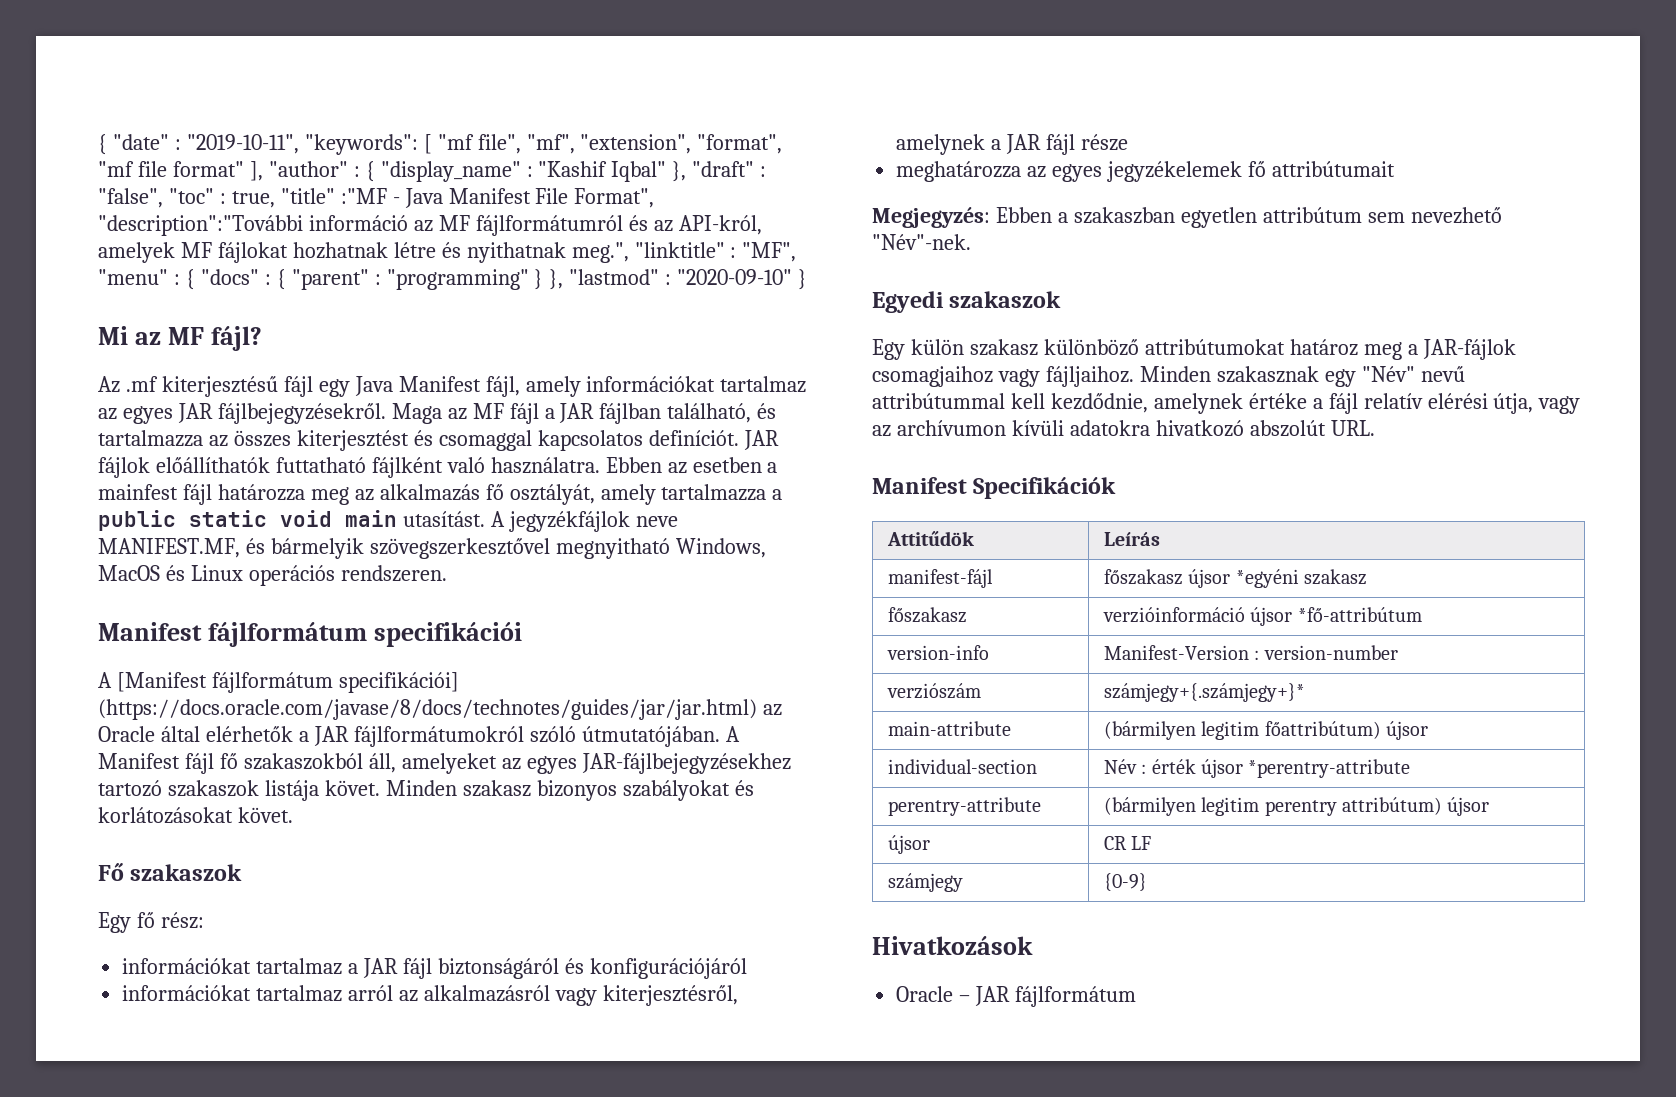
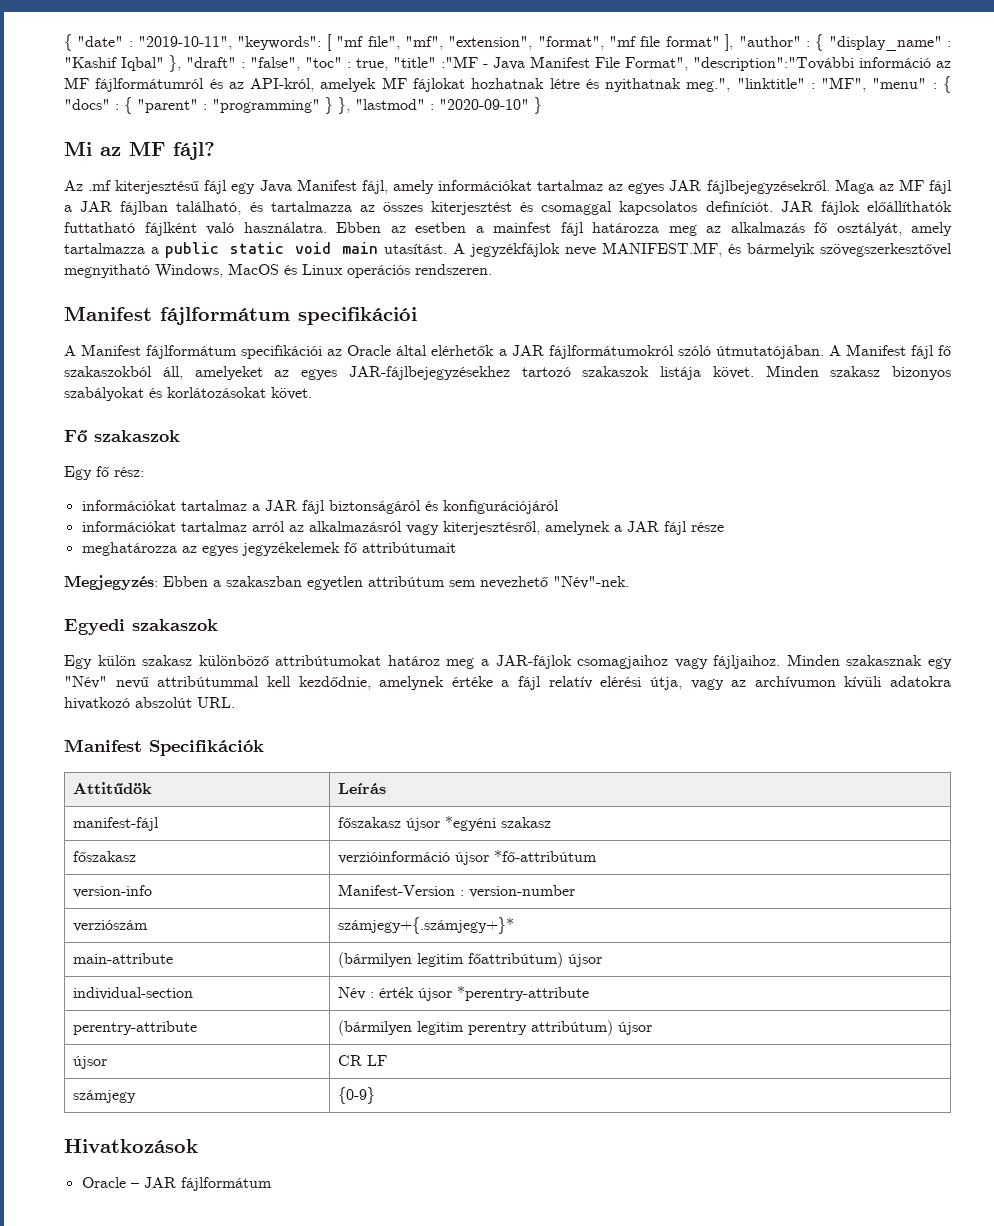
- A [Manifest fájlformátum specifikációi] (https://docs.oracle.com/javase/8/docs/technotes/guides/jar/jar.html) az Oracle által elérhetők a JAR fájlformátumokról szóló útmutatójában.
+ A Manifest fájlformátum specifikációi az Oracle által elérhetők a JAR fájlformátumokról szóló útmutatójában.

